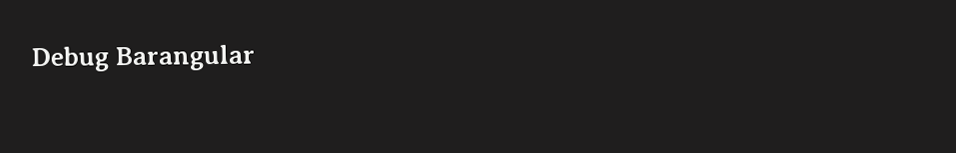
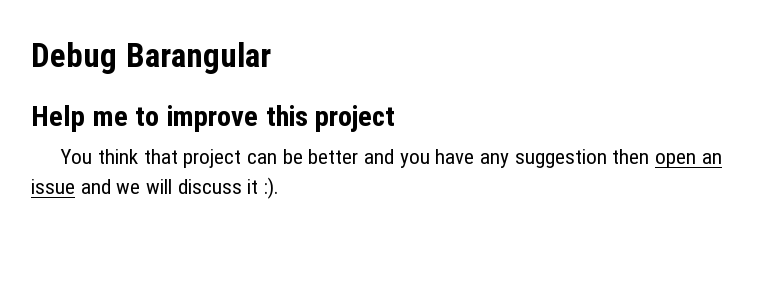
+ Help me to improve this project
+ You think that project can be better and you have any suggestion then open an issue and we will discuss it :).

